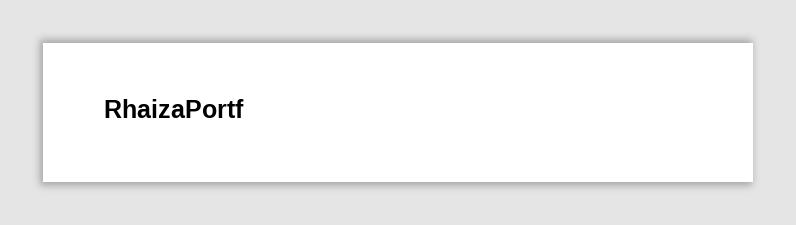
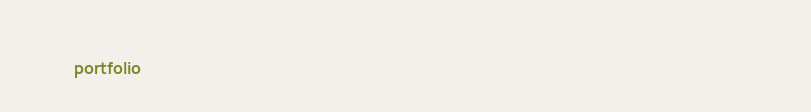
- RhaizaPortf
+ portfolio

